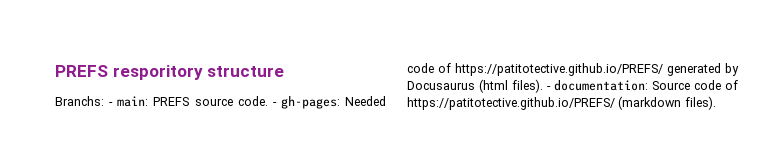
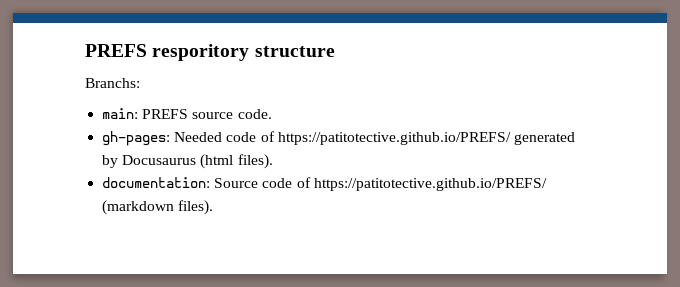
- Branchs: - main: PREFS source code. - gh-pages: Needed code of https://patitotective.github.io/PREFS/ generated by Docusaurus (html files). - documentation: Source code of https://patitotective.github.io/PREFS/ (markdown files).
+ Branchs:
+ main: PREFS source code.
+ gh-pages: Needed code of https://patitotective.github.io/PREFS/ generated by Docusaurus (html files).
+ documentation: Source code of https://patitotective.github.io/PREFS/ (markdown files).

